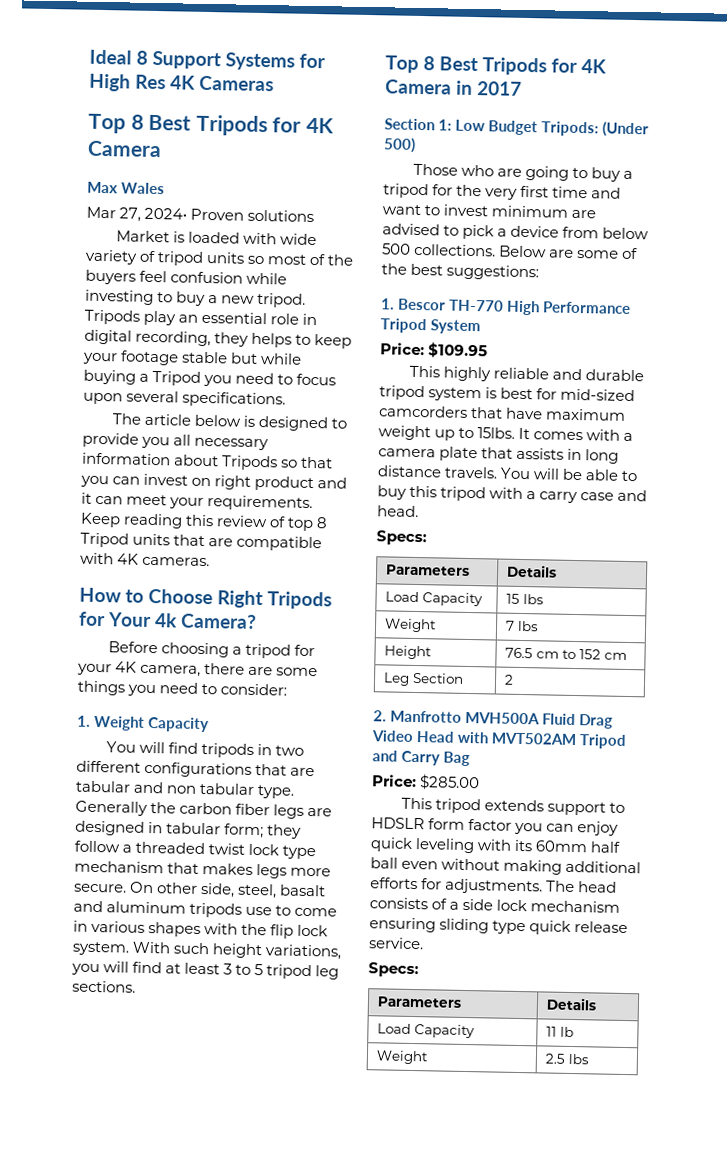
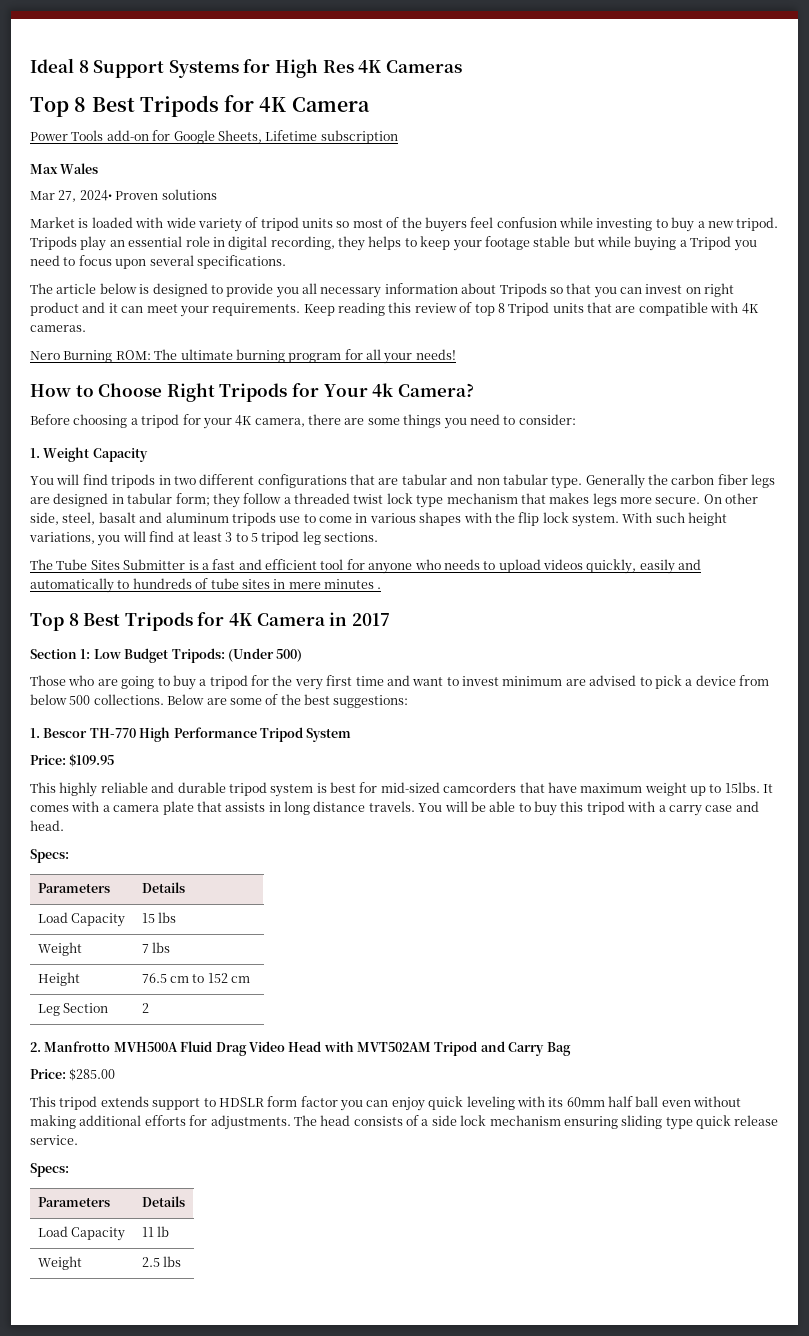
+ Power Tools add-on for Google Sheets, Lifetime subscription
+ Nero Burning ROM: The ultimate burning program for all your needs!
+ The Tube Sites Submitter is a fast and efficient tool for anyone who needs to upload videos quickly, easily and automatically to hundreds of tube sites in mere minutes .

